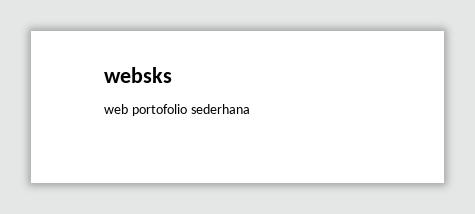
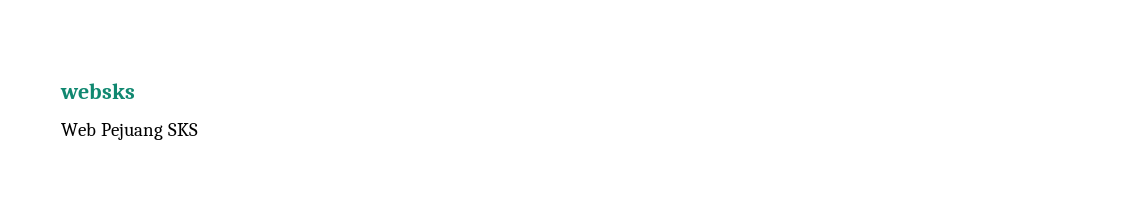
- web portofolio sederhana
+ Web Pejuang SKS

